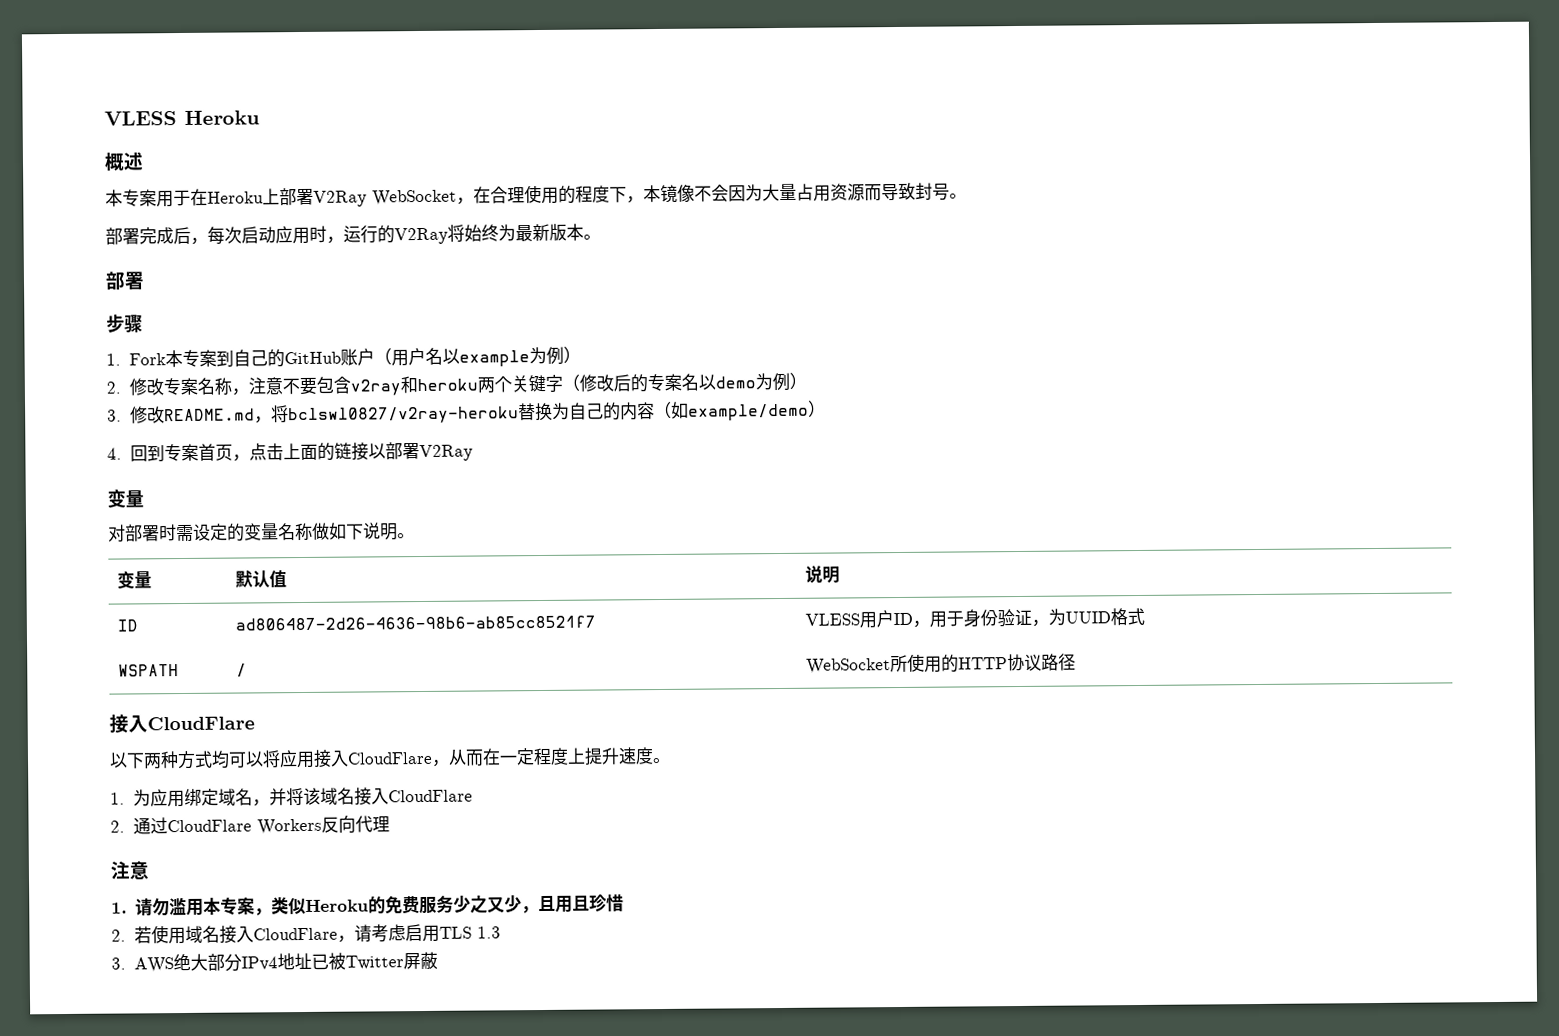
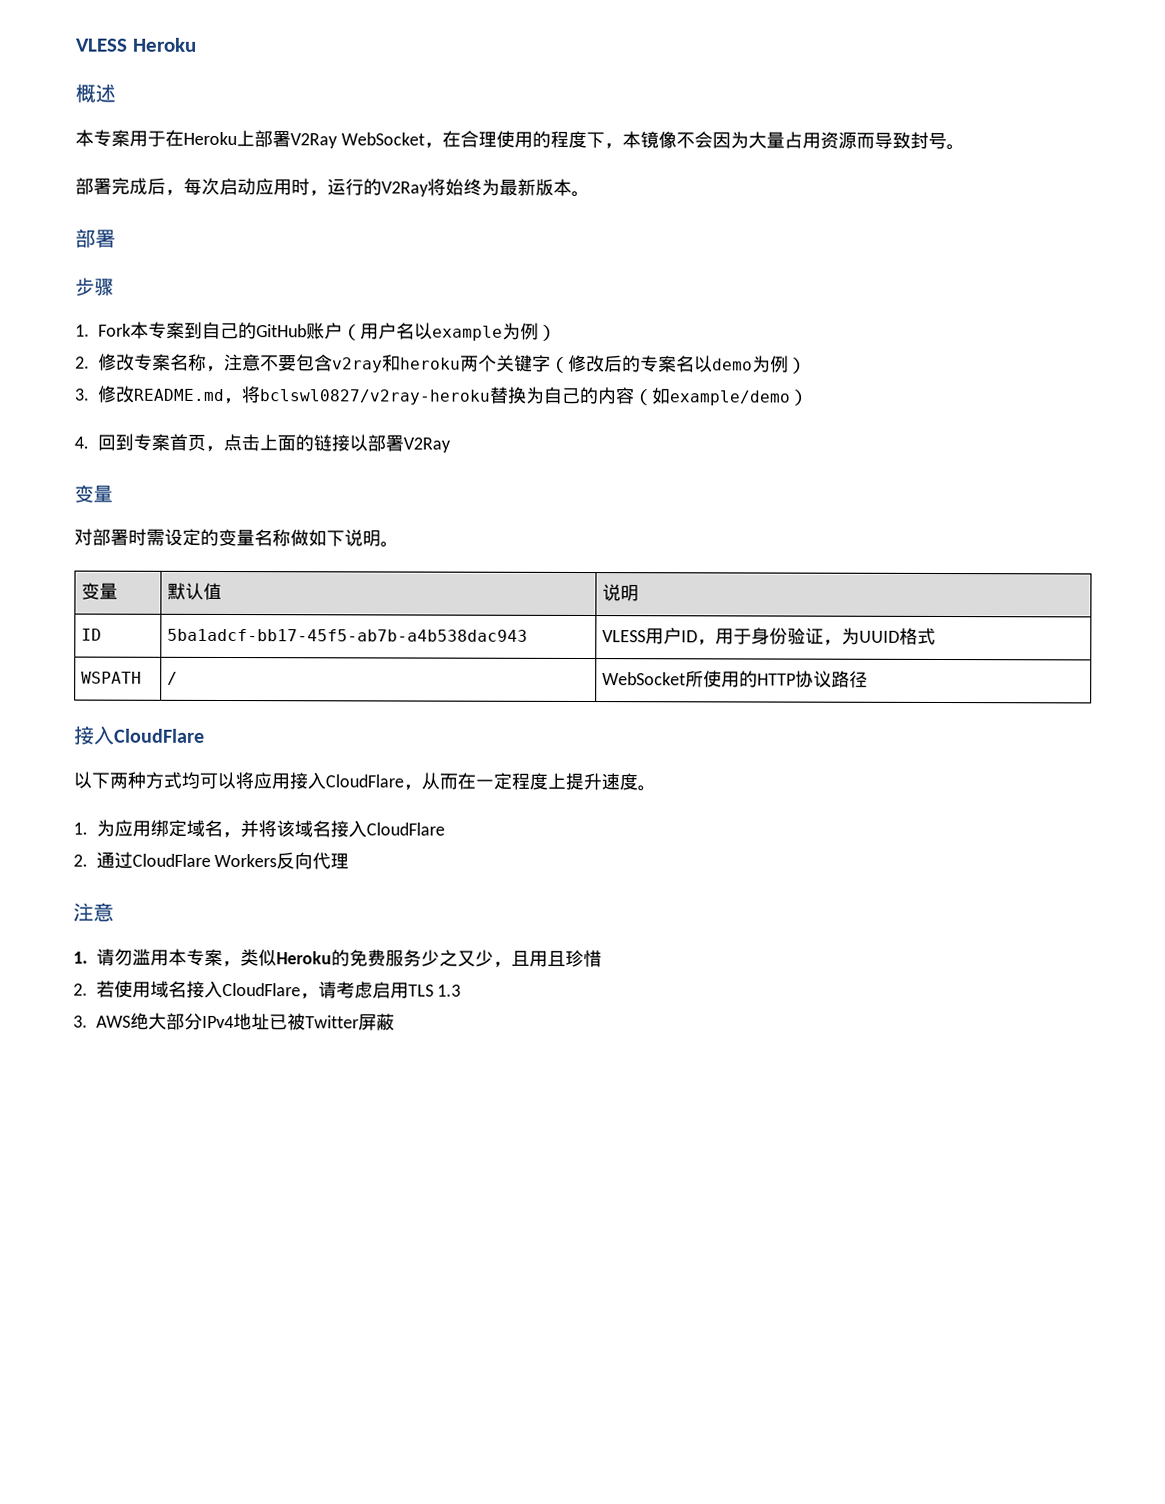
- ID | ad806487-2d26-4636-98b6-ab85cc8521f7 | VLESS用户ID，用于身份验证，为UUID格式
+ ID | 5ba1adcf-bb17-45f5-ab7b-a4b538dac943 | VLESS用户ID，用于身份验证，为UUID格式

